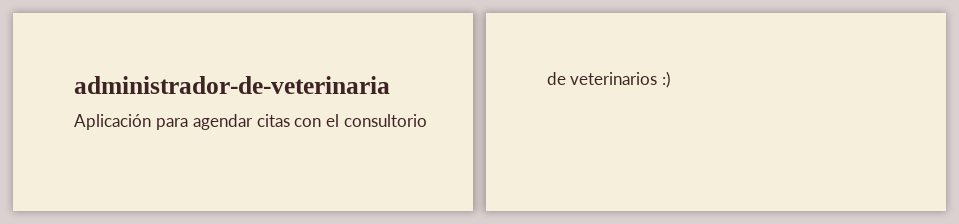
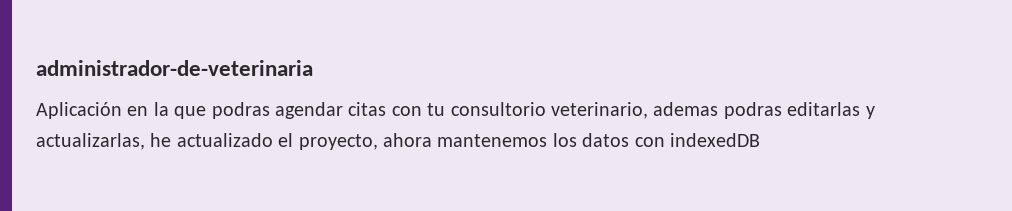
- Aplicación para agendar citas con el consultorio de veterinarios :)
+ Aplicación en la que podras agendar citas con tu consultorio veterinario, ademas podras editarlas y actualizarlas, he actualizado el proyecto, ahora mantenemos los datos con indexedDB

